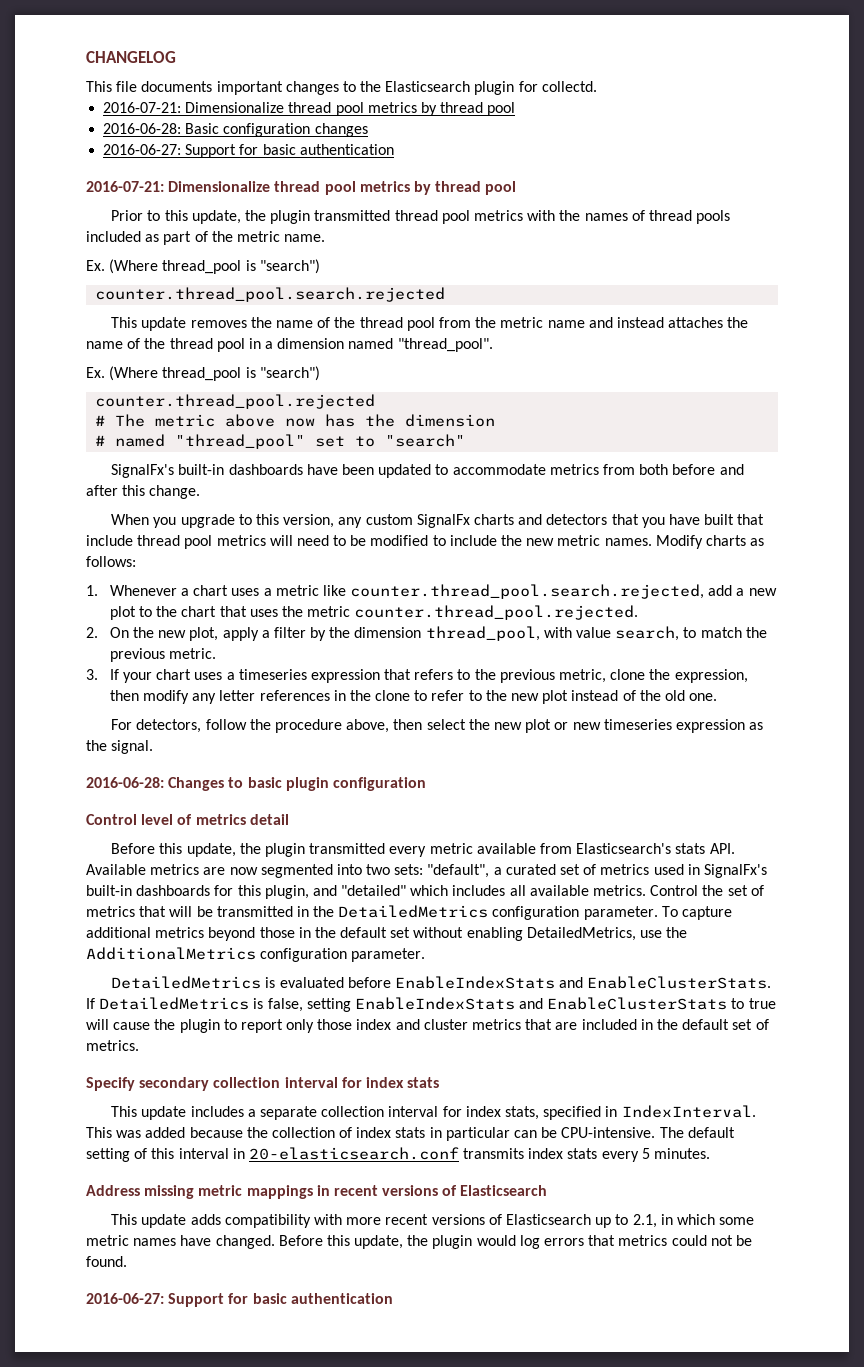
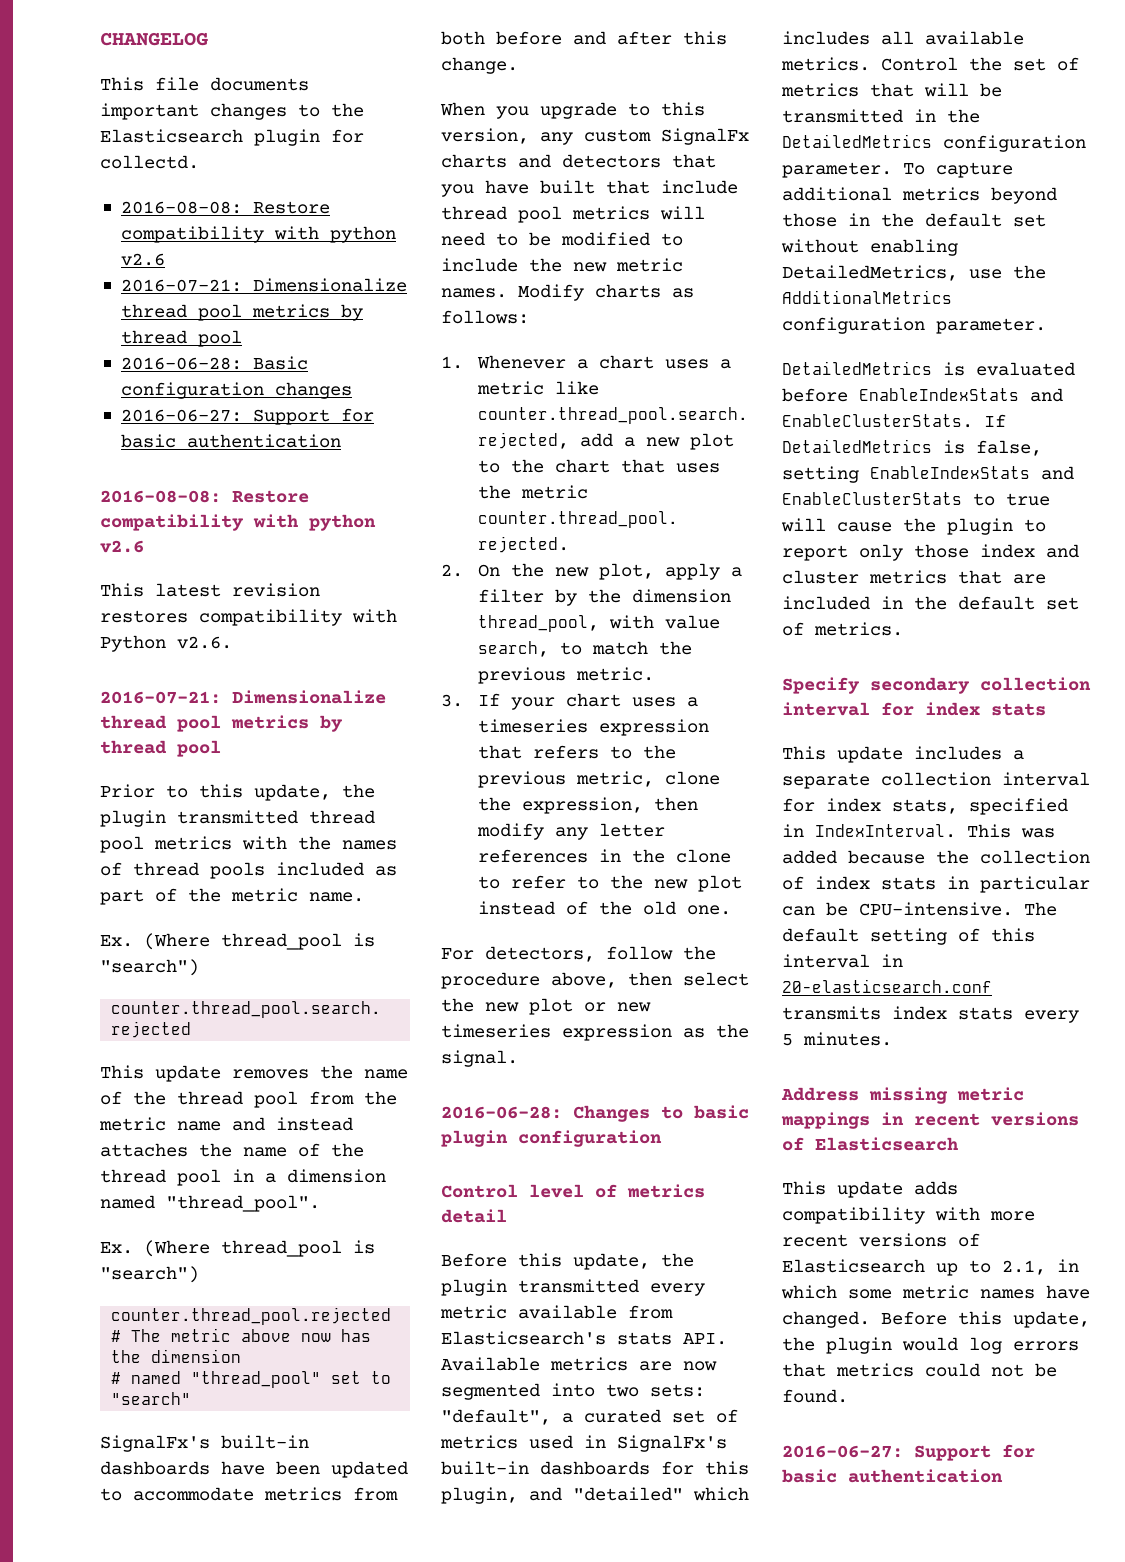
  This file documents important changes to the Elasticsearch plugin for collectd.
+ 2016-08-08: Restore compatibility with python v2.6
  2016-06-28: Basic configuration changes
  2016-06-27: Support for basic authentication
+ 2016-08-08: Restore compatibility with python v2.6
+ This latest revision restores compatibility with Python v2.6.

